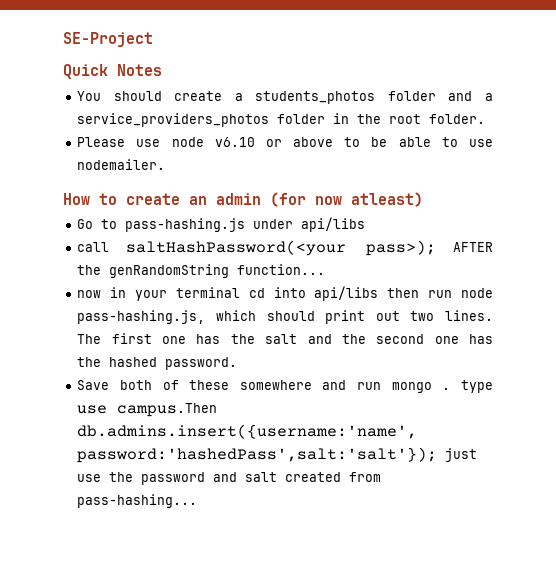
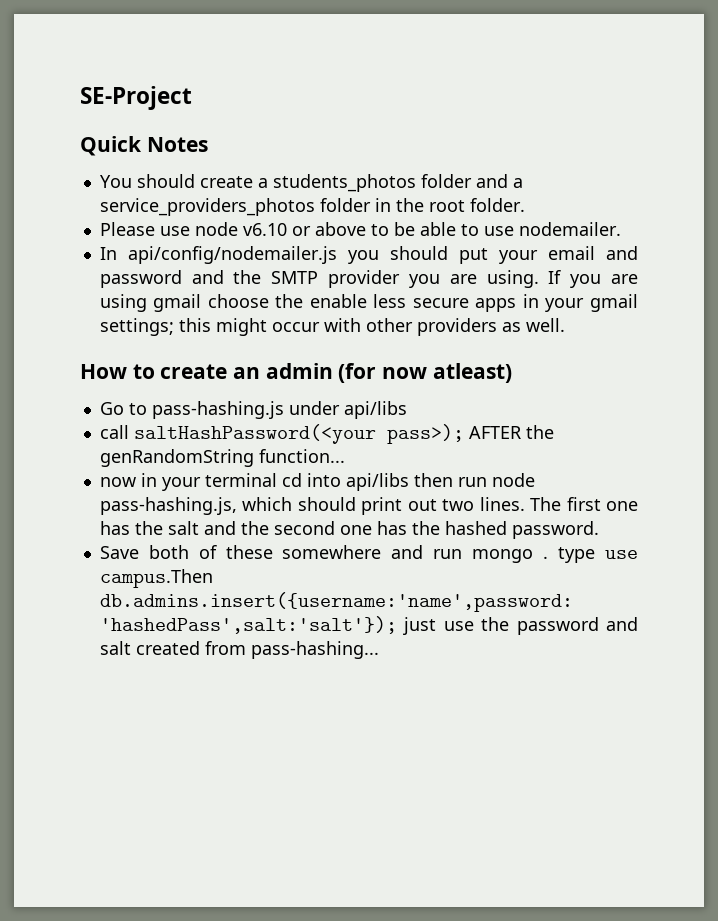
+ In api/config/nodemailer.js you should put your email and password and the SMTP provider you are using. If you are using gmail choose the enable less secure apps in your gmail settings; this might occur with other providers as well.

